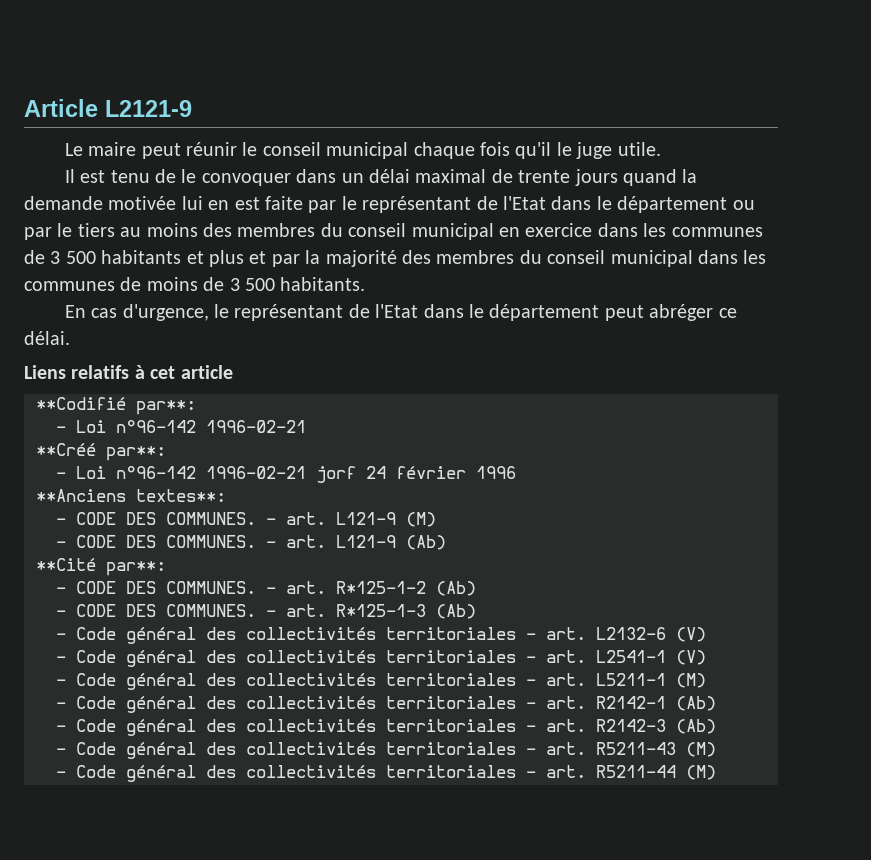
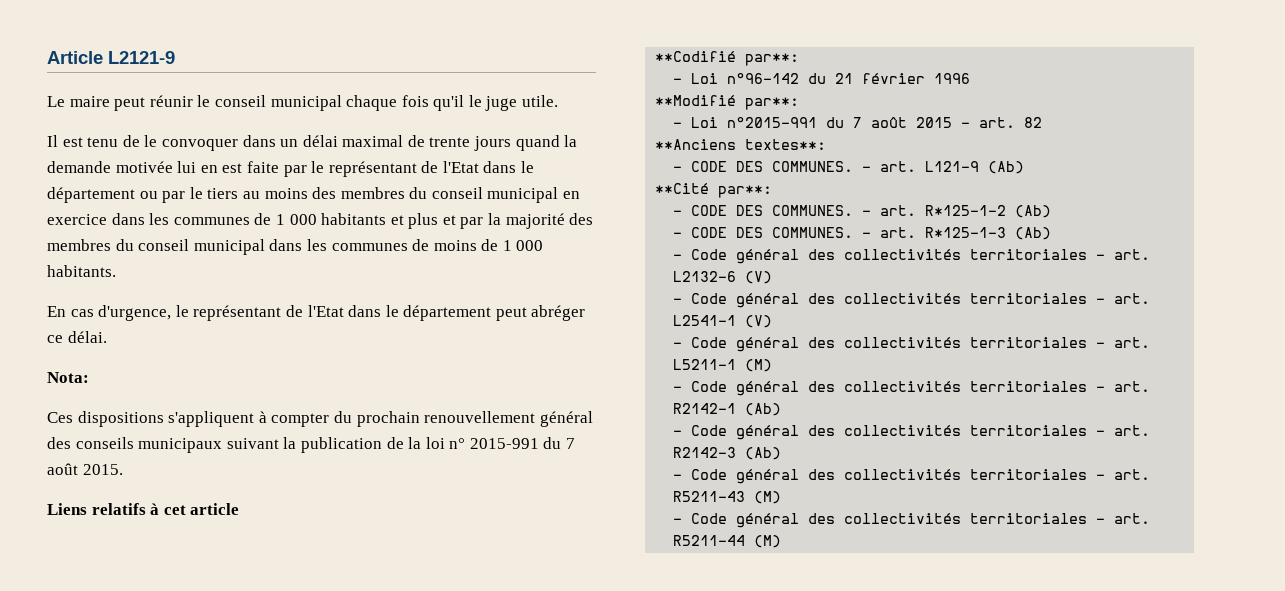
- Il est tenu de le convoquer dans un délai maximal de trente jours quand la demande motivée lui en est faite par le représentant de l'Etat dans le département ou par le tiers au moins des membres du conseil municipal en exercice dans les communes de 3 500 habitants et plus et par la majorité des membres du conseil municipal dans les communes de moins de 3 500 habitants.
+ Il est tenu de le convoquer dans un délai maximal de trente jours quand la demande motivée lui en est faite par le représentant de l'Etat dans le département ou par le tiers au moins des membres du conseil municipal en exercice dans les communes de 1 000 habitants et plus et par la majorité des membres du conseil municipal dans les communes de moins de 1 000 habitants.
+ Nota:
+ Ces dispositions s'appliquent à compter du prochain renouvellement général des conseils municipaux suivant la publication de la loi n° 2015-991 du 7 août 2015.
  **Codifié par**:
- - Loi n°96-142 1996-02-21
- **Créé par**:
- - Loi n°96-142 1996-02-21 jorf 24 février 1996
+ - Loi n°96-142 du 21 février 1996
+ **Modifié par**:
+ - Loi n°2015-991 du 7 août 2015 - art. 82
  **Anciens textes**:
- - CODE DES COMMUNES. - art. L121-9 (M)

